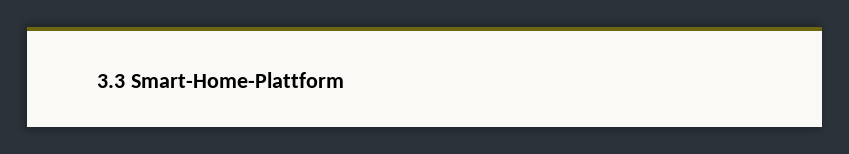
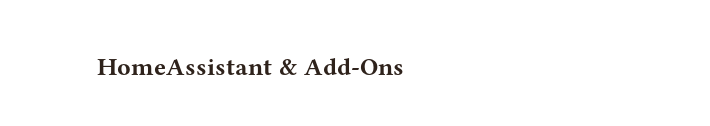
- 3.3 Smart-Home-Plattform
+ HomeAssistant & Add-Ons

